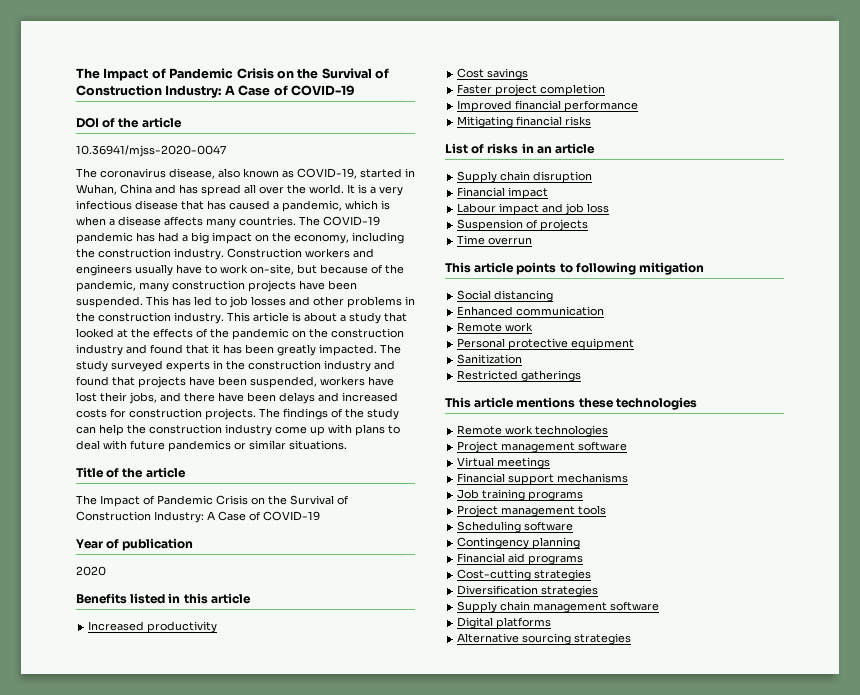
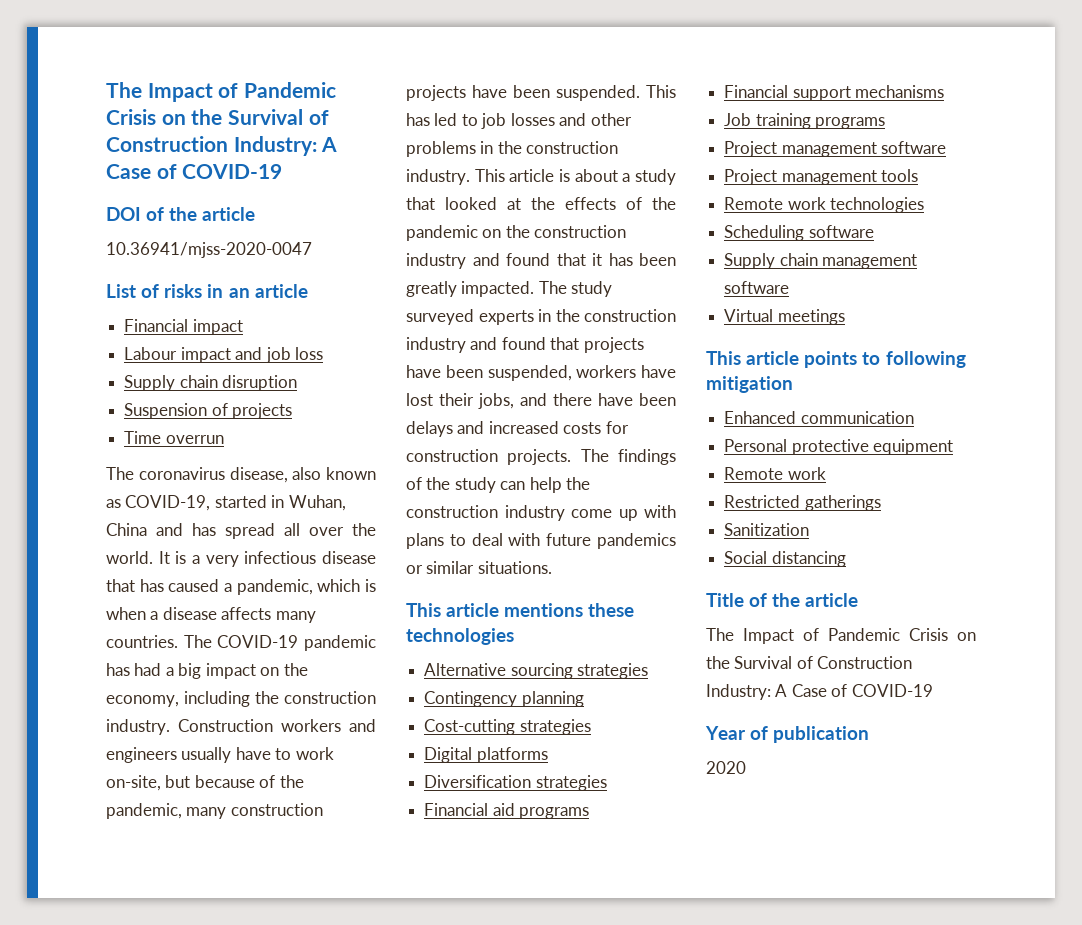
+ List of risks in an article
+ Financial impact
+ Labour impact and job loss
+ Supply chain disruption
+ Suspension of projects
+ Time overrun
+ This article mentions these technologies
+ Alternative sourcing strategies
+ Contingency planning
+ Cost-cutting strategies
+ Digital platforms
+ Diversification strategies
+ Financial aid programs
+ Financial support mechanisms
+ Job training programs
+ Project management software
+ Project management tools
+ Remote work technologies
+ Scheduling software
+ Supply chain management software
+ Virtual meetings
+ This article points to following mitigation
+ Enhanced communication
+ Personal protective equipment
+ Remote work
+ Restricted gatherings
+ Sanitization
+ Social distancing
- Benefits listed in this article
- Increased productivity
- Cost savings
- Faster project completion
- Improved financial performance
- Mitigating financial risks
- List of risks in an article
- Supply chain disruption
- Financial impact
- Labour impact and job loss
- Suspension of projects
- Time overrun
- This article points to following mitigation
- Social distancing
- Enhanced communication
- Remote work
- Personal protective equipment
- Sanitization
- Restricted gatherings
- This article mentions these technologies
- Remote work technologies
- Project management software
- Virtual meetings
- Financial support mechanisms
- Job training programs
- Project management tools
- Scheduling software
- Contingency planning
- Financial aid programs
- Cost-cutting strategies
- Diversification strategies
- Supply chain management software
- Digital platforms
- Alternative sourcing strategies

